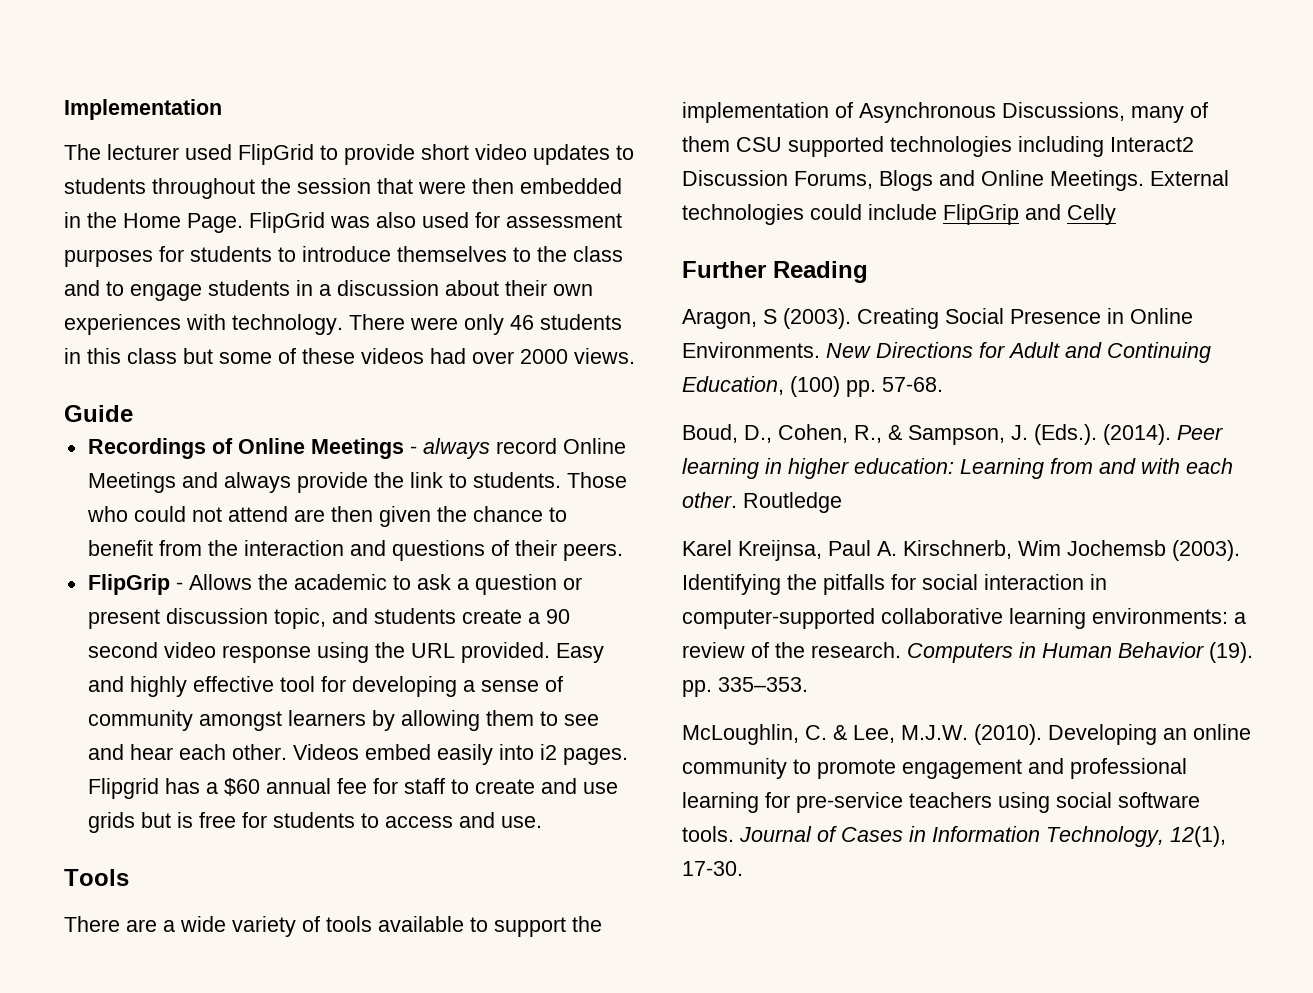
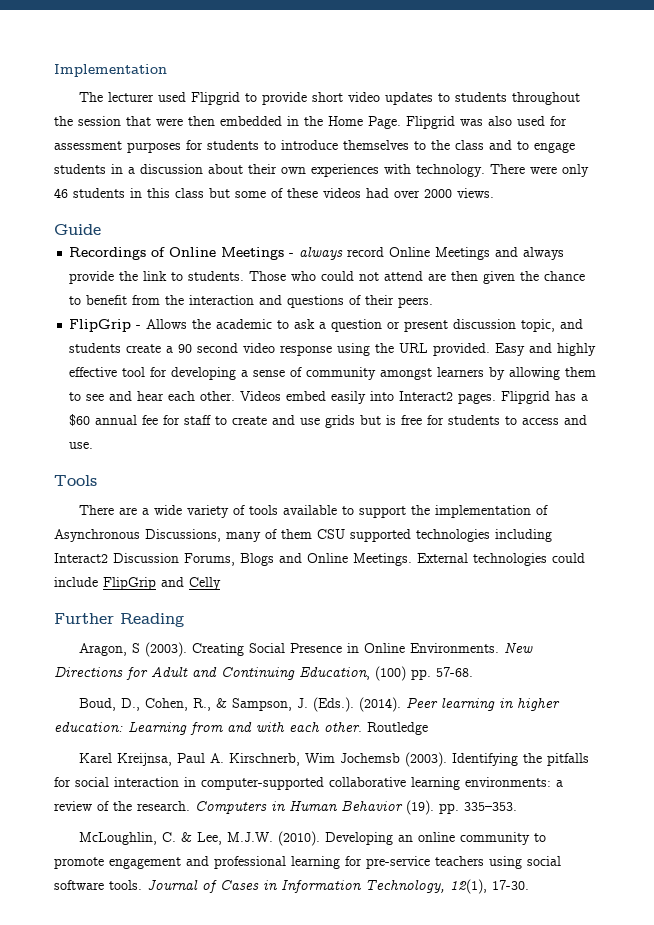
- The lecturer used FlipGrid to provide short video updates to students throughout the session that were then embedded in the Home Page.
+ The lecturer used Flipgrid to provide short video updates to students throughout the session that were then embedded in the Home Page.
- FlipGrid was also used for assessment purposes for students to introduce themselves to the class and to engage students in a discussion about their own experiences with technology.
+ Flipgrid was also used for assessment purposes for students to introduce themselves to the class and to engage students in a discussion about their own experiences with technology.
- Videos embed easily into i2 pages.
+ Videos embed easily into Interact2 pages.

